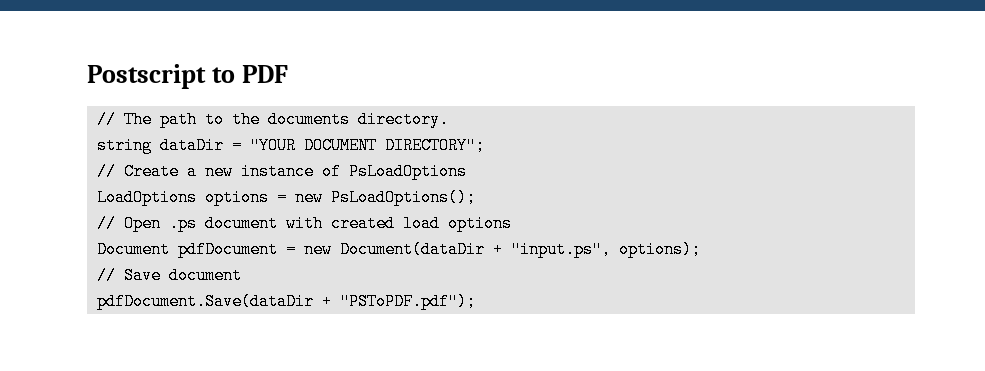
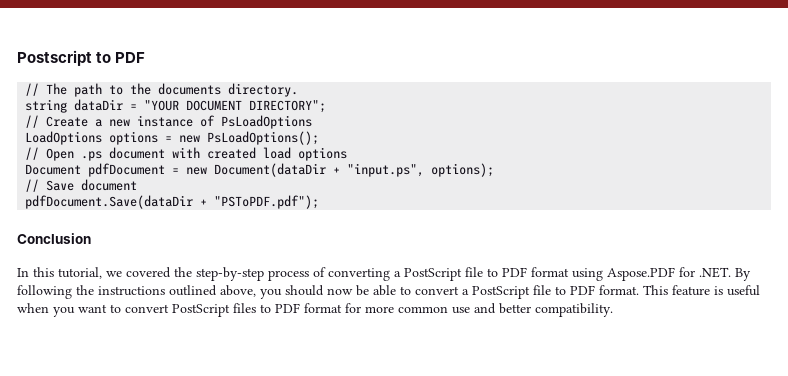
+ Conclusion
+ In this tutorial, we covered the step-by-step process of converting a PostScript file to PDF format using Aspose.PDF for .NET. By following the instructions outlined above, you should now be able to convert a PostScript file to PDF format. This feature is useful when you want to convert PostScript files to PDF format for more common use and better compatibility.

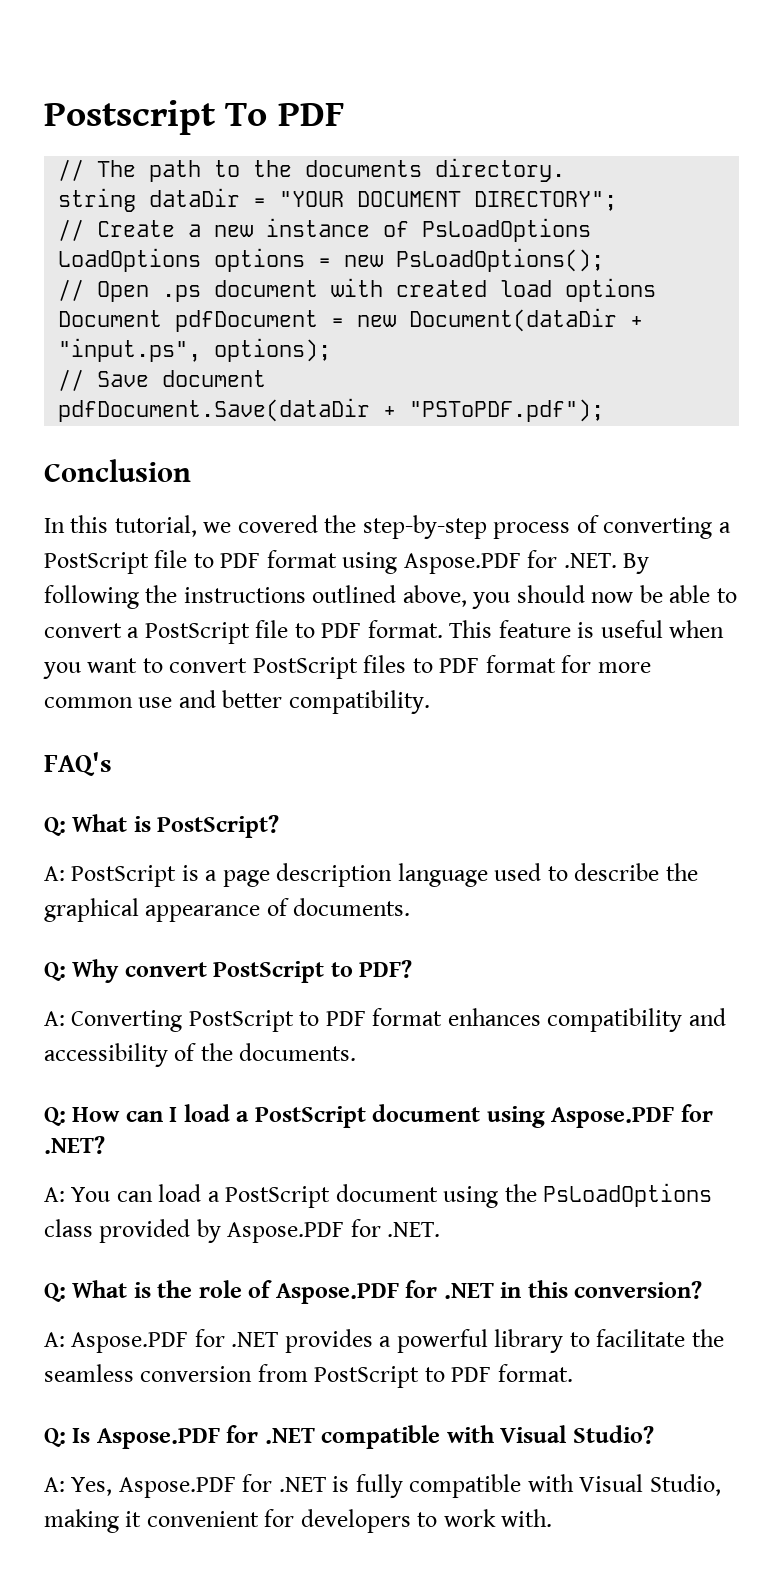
- Postscript to PDF
+ Postscript To PDF
+ FAQ's
+ Q: What is PostScript?
+ A: PostScript is a page description language used to describe the graphical appearance of documents.
+ Q: Why convert PostScript to PDF?
+ A: Converting PostScript to PDF format enhances compatibility and accessibility of the documents.
+ Q: How can I load a PostScript document using Aspose.PDF for .NET?
+ A: You can load a PostScript document using the PsLoadOptions class provided by Aspose.PDF for .NET.
+ Q: What is the role of Aspose.PDF for .NET in this conversion?
+ A: Aspose.PDF for .NET provides a powerful library to facilitate the seamless conversion from PostScript to PDF format.
+ Q: Is Aspose.PDF for .NET compatible with Visual Studio?
+ A: Yes, Aspose.PDF for .NET is fully compatible with Visual Studio, making it convenient for developers to work with.

